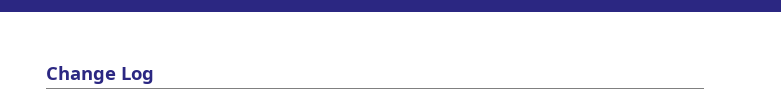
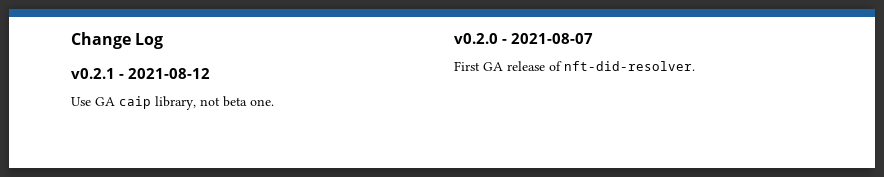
+ v0.2.1 - 2021-08-12
+ Use GA caip library, not beta one.
+ v0.2.0 - 2021-08-07
+ First GA release of nft-did-resolver.

